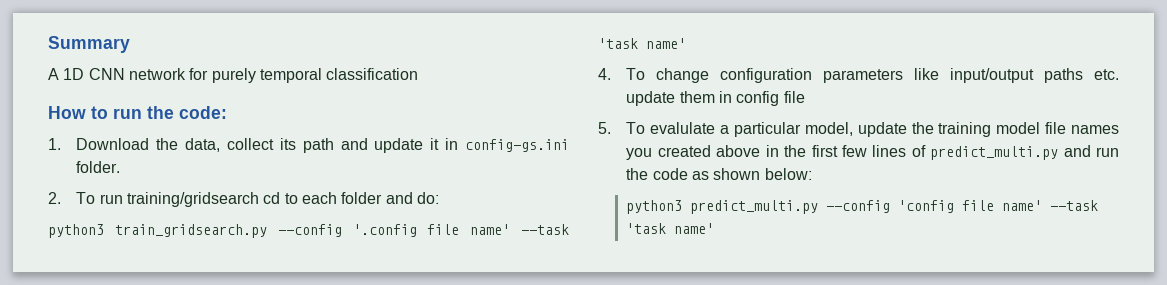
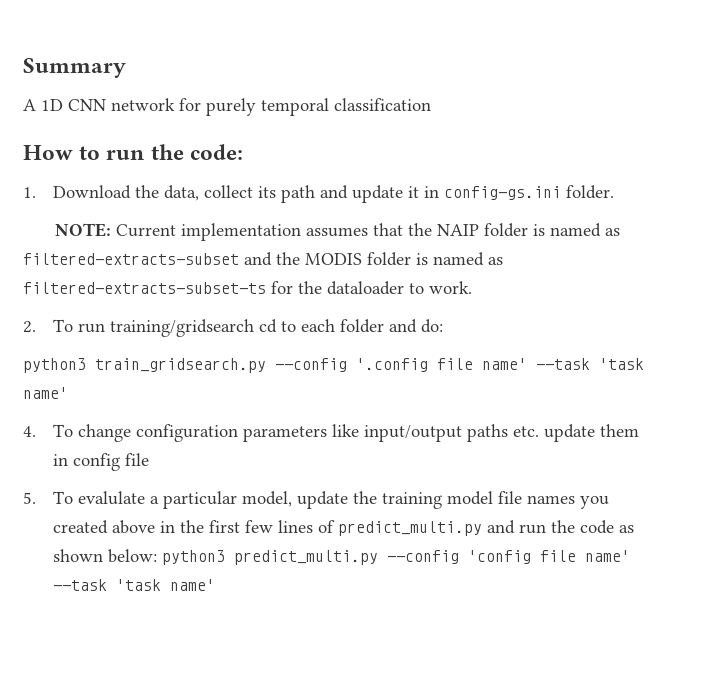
+ NOTE: Current implementation assumes that the NAIP folder is named as filtered-extracts-subset and the MODIS folder is named as filtered-extracts-subset-ts for the dataloader to work.
- 5. To evalulate a particular model, update the training model file names you created above in the first few lines of predict_multi.py and run the code as shown below:
- python3 predict_multi.py --config 'config file name' --task 'task name'
+ 5. To evalulate a particular model, update the training model file names you created above in the first few lines of predict_multi.py and run the code as shown below: python3 predict_multi.py --config 'config file name' --task 'task name'

